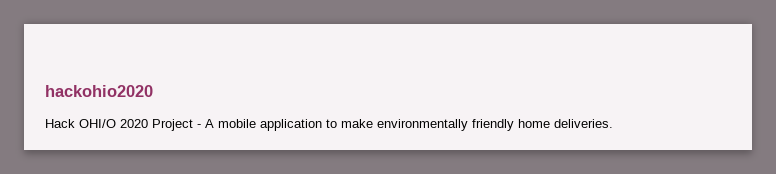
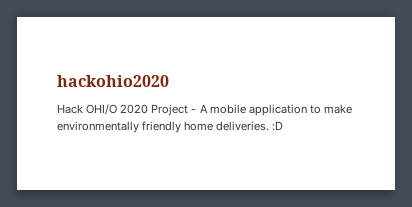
- Hack OHI/O 2020 Project - A mobile application to make environmentally friendly home deliveries.
+ Hack OHI/O 2020 Project - A mobile application to make environmentally friendly home deliveries. :D

